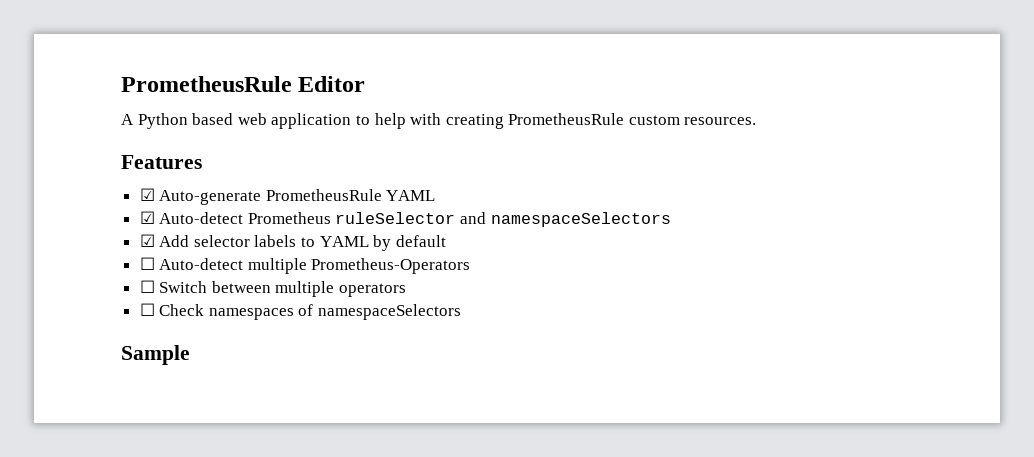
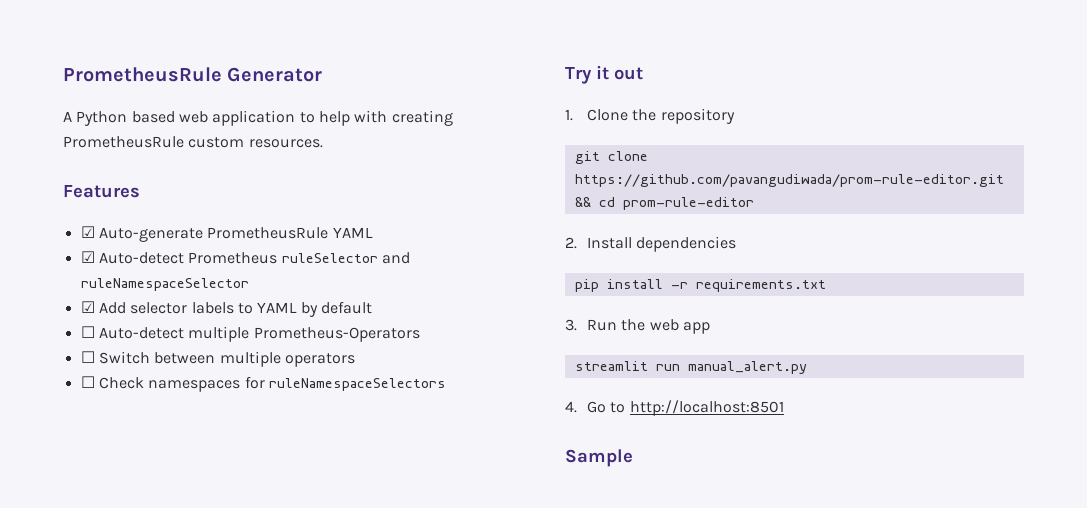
- PrometheusRule Editor
+ PrometheusRule Generator
- ☑ Auto-detect Prometheus ruleSelector and namespaceSelectors
+ ☑ Auto-detect Prometheus ruleSelector and ruleNamespaceSelector
- ☐ Check namespaces of namespaceSelectors
+ ☐ Check namespaces for ruleNamespaceSelectors
+ Try it out
+ 1. Clone the repository
+ git clone https://github.com/pavangudiwada/prom-rule-editor.git && cd prom-rule-editor
+ 2. Install dependencies
+ pip install -r requirements.txt
+ 3. Run the web app
+ streamlit run manual_alert.py
+ 4. Go to http://localhost:8501

